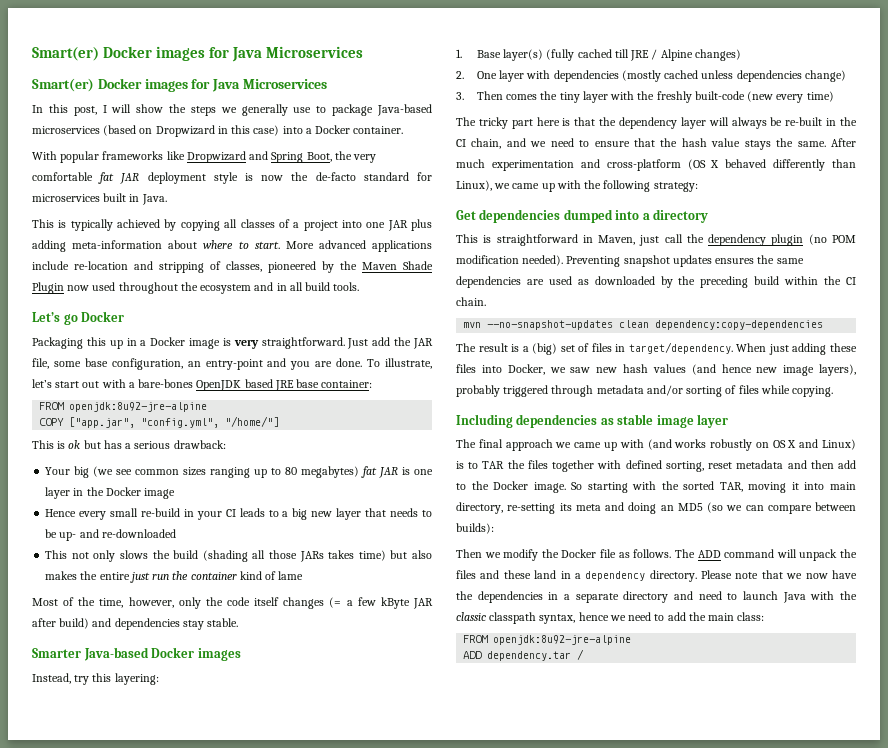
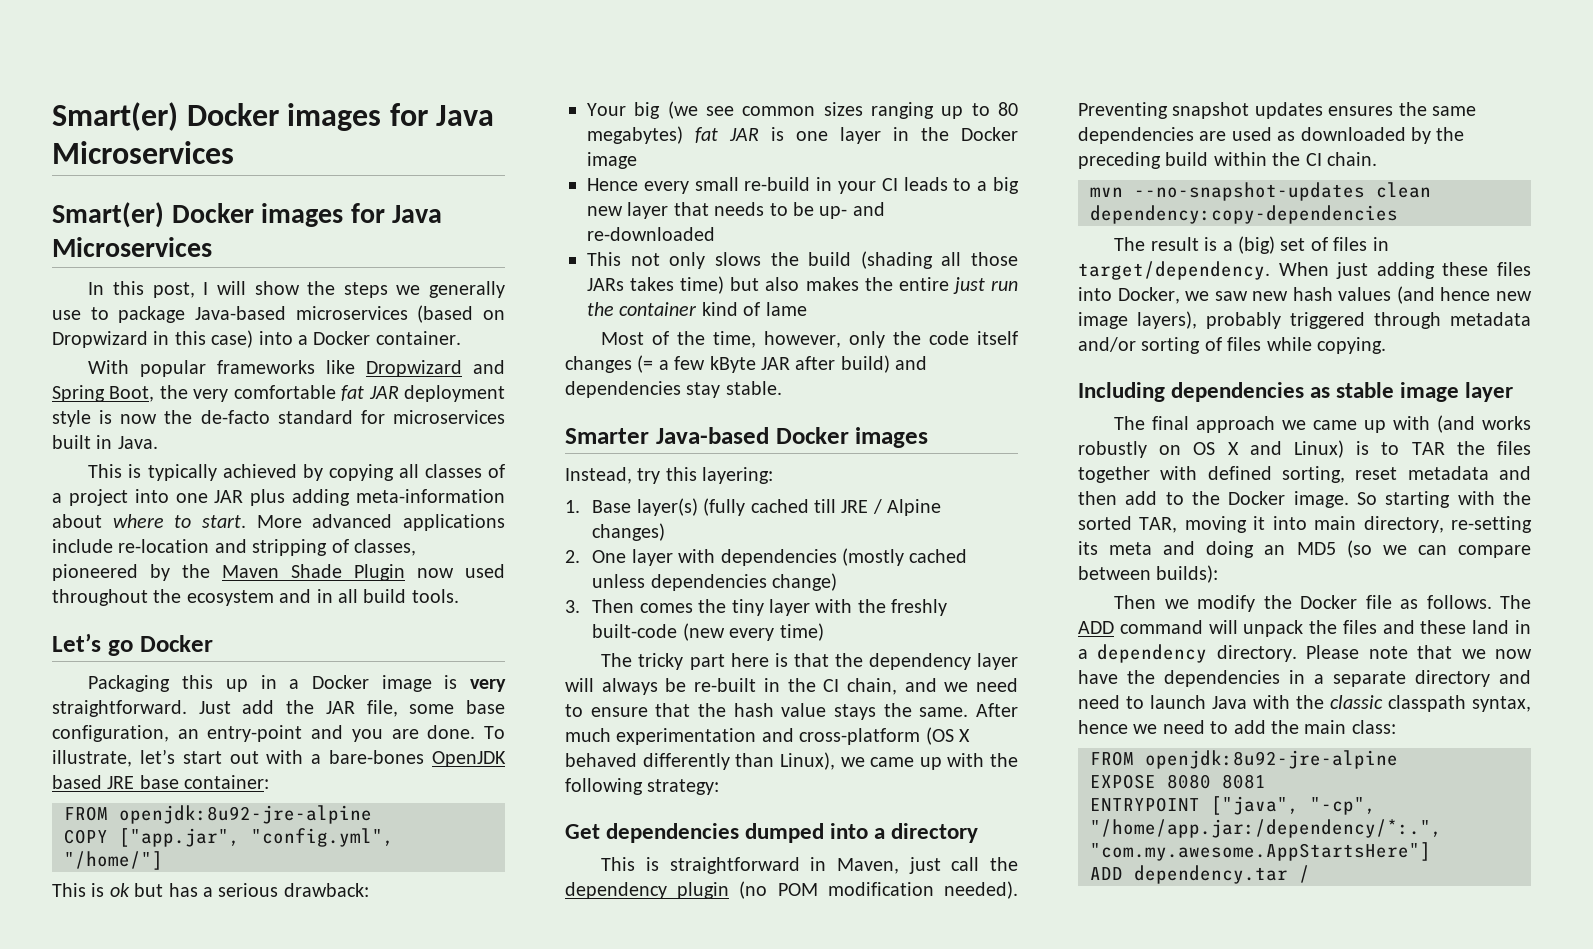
+ EXPOSE 8080 8081
+ ENTRYPOINT ["java", "-cp", "/home/app.jar:/dependency/*:.", "com.my.awesome.AppStartsHere"]

